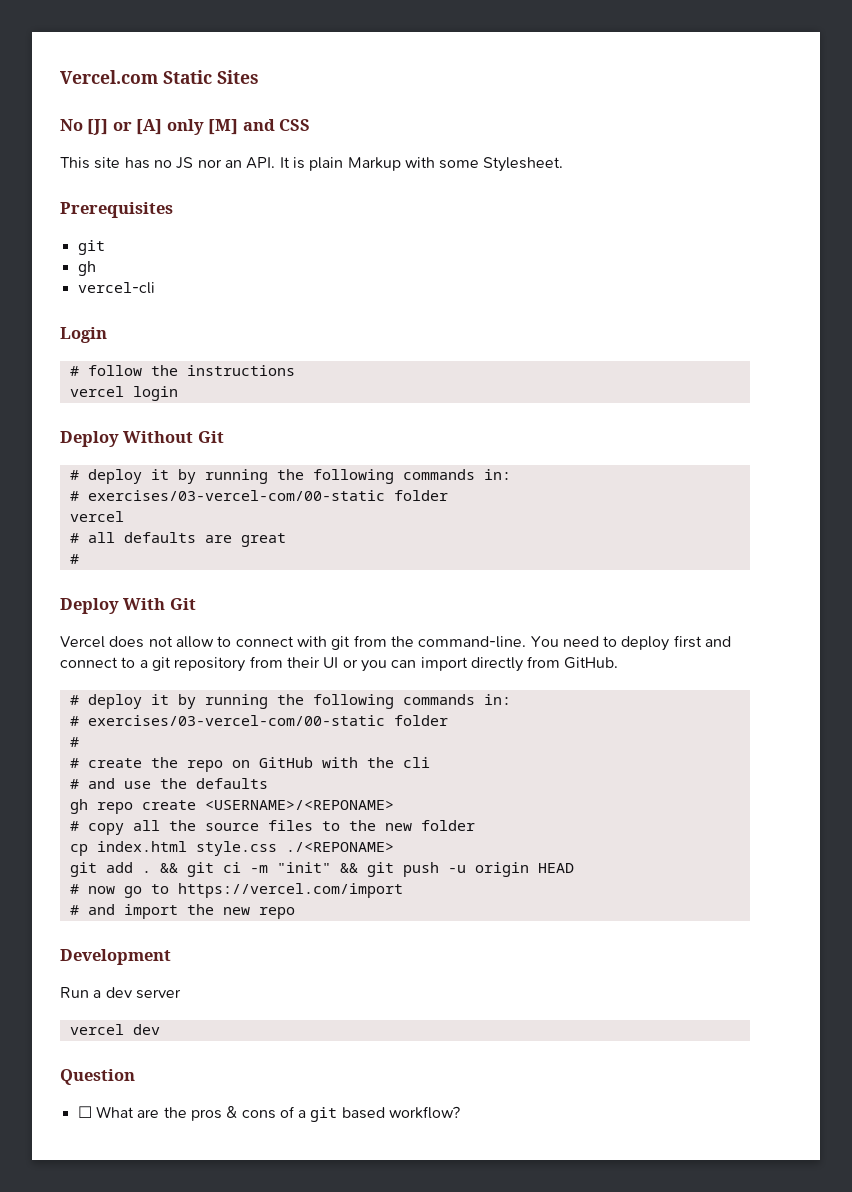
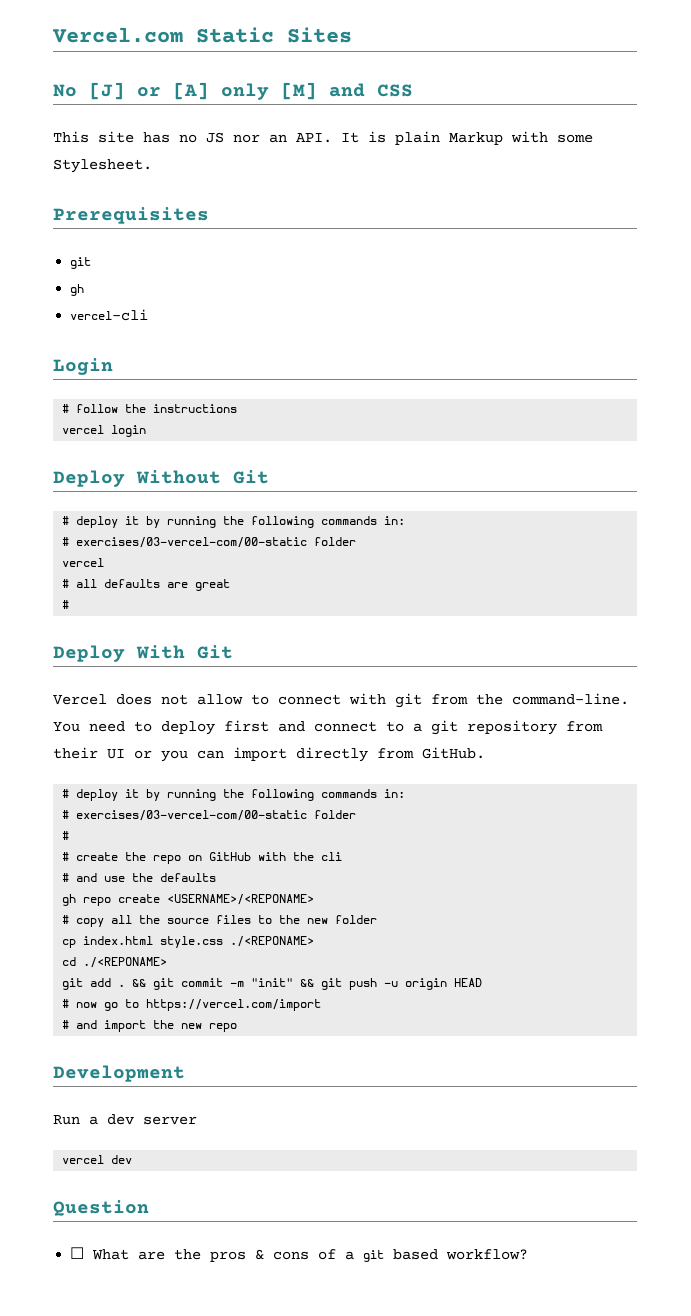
+ cd ./<REPONAME>
- && git ci -m "init" && git push -u origin HEAD
+ && git commit -m "init" && git push -u origin HEAD

